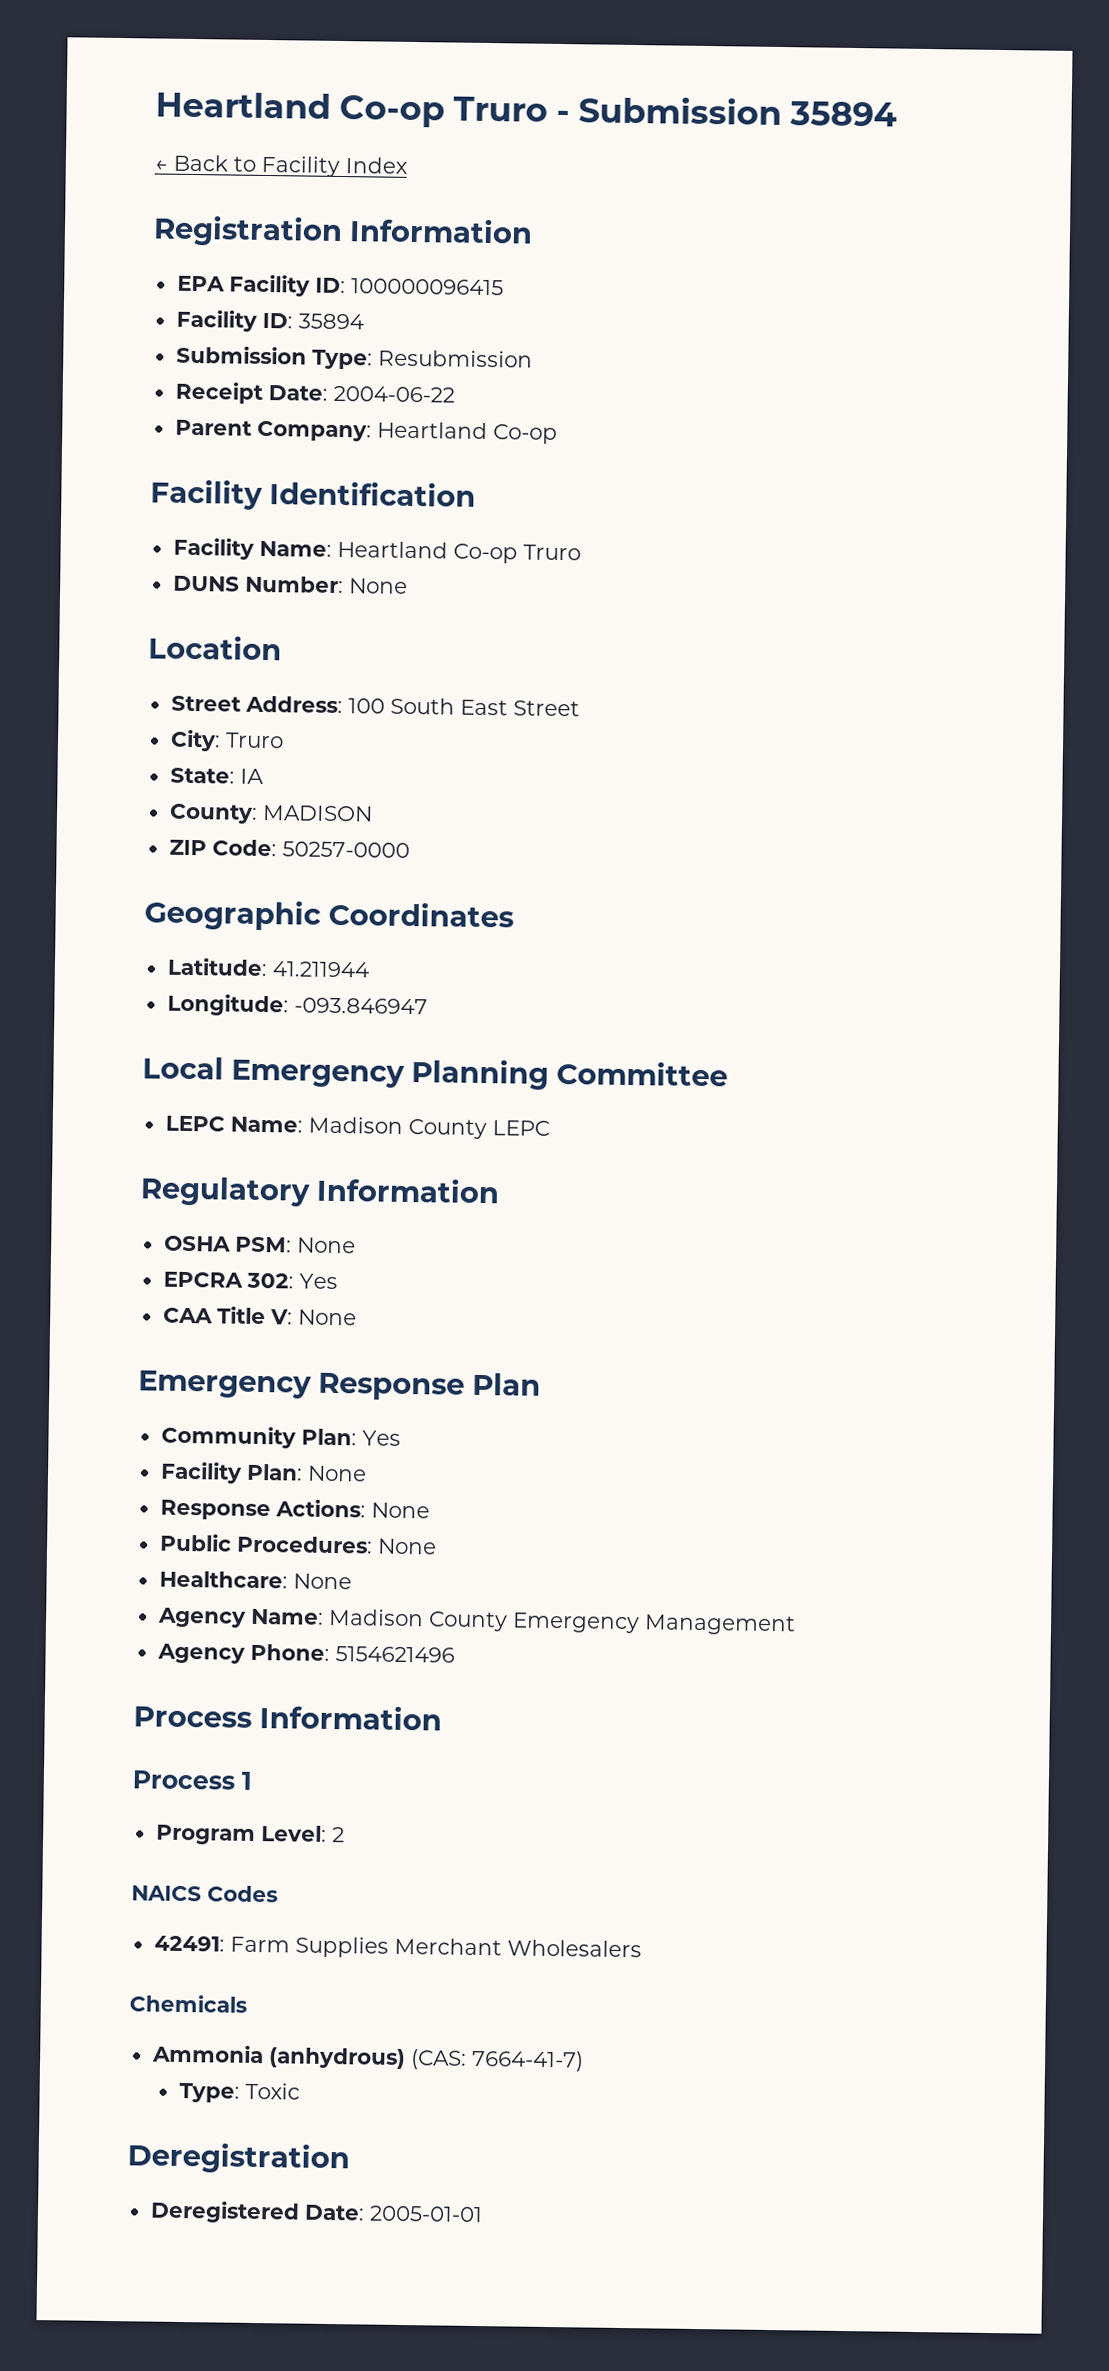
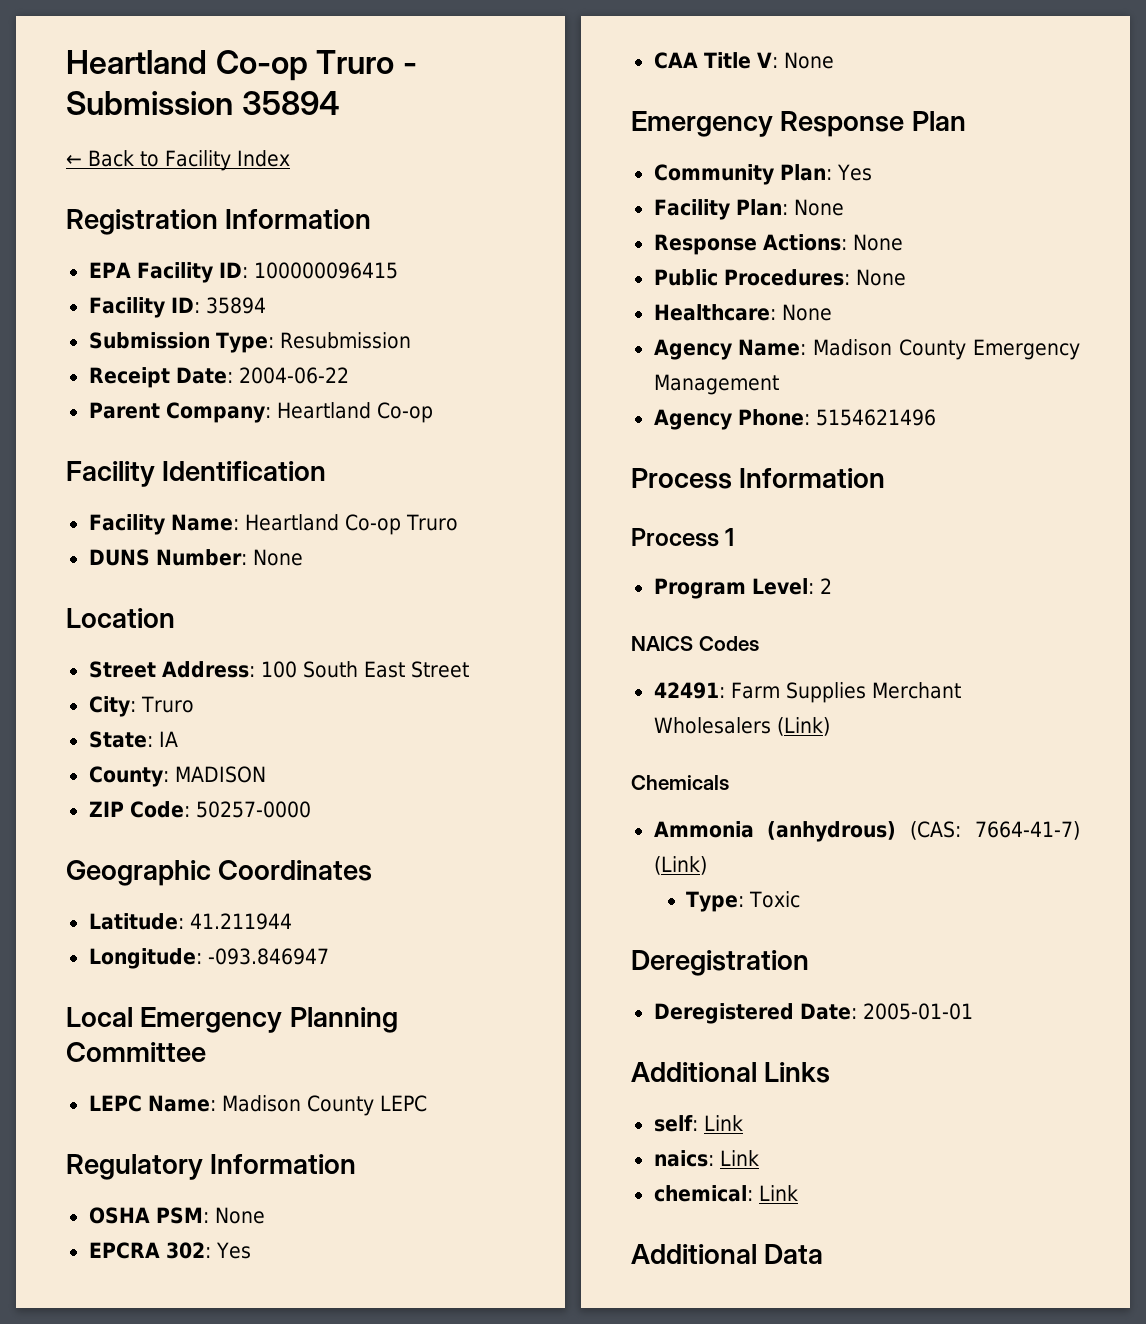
- 42491: Farm Supplies Merchant Wholesalers
+ 42491: Farm Supplies Merchant Wholesalers (Link)
- Ammonia (anhydrous) (CAS: 7664-41-7)
+ Ammonia (anhydrous) (CAS: 7664-41-7) (Link)
+ Additional Links
+ self: Link
+ naics: Link
+ chemical: Link
+ Additional Data

